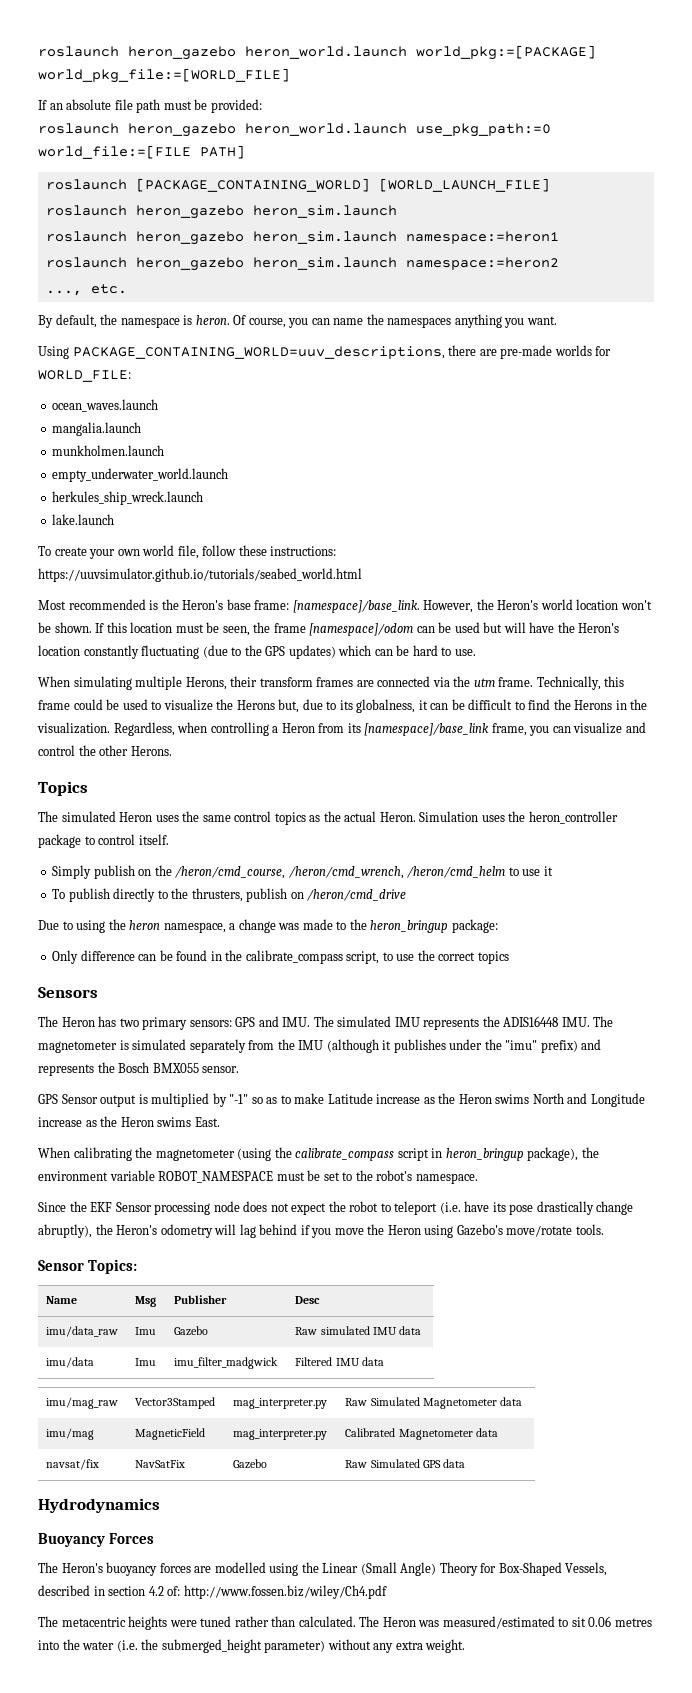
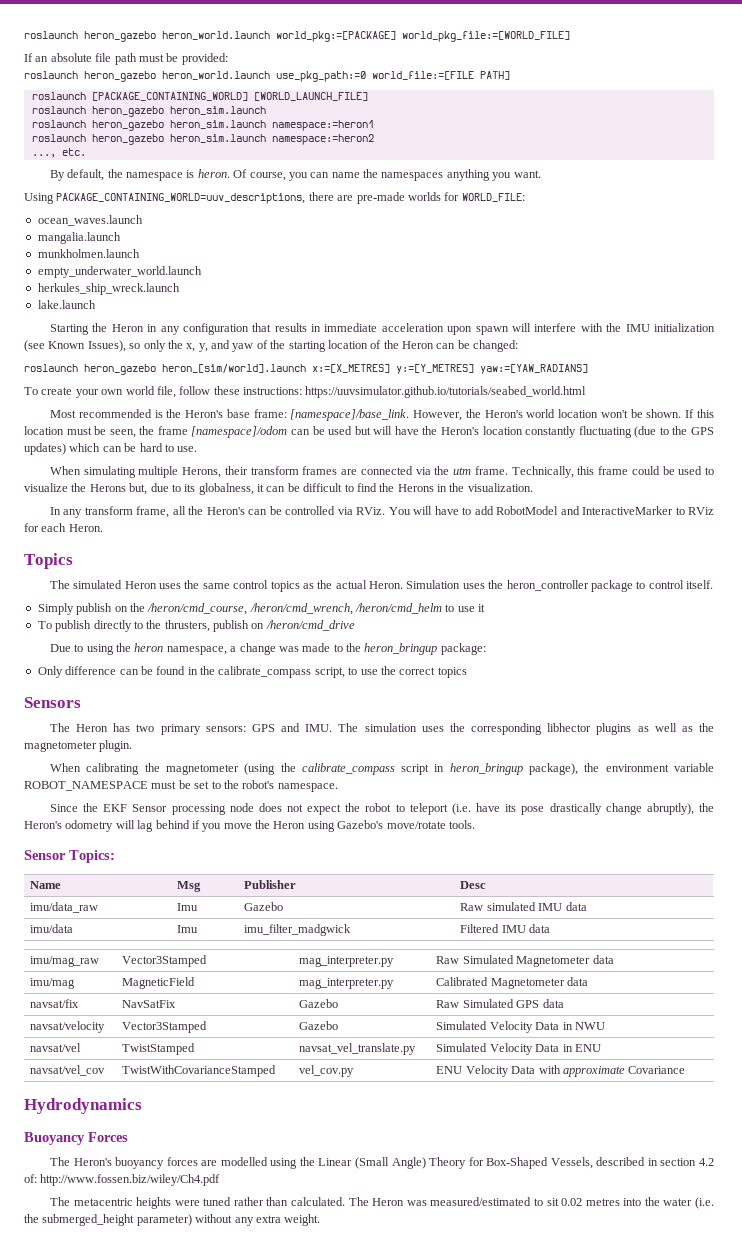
+ Starting the Heron in any configuration that results in immediate acceleration upon spawn will interfere with the IMU initialization (see Known Issues), so only the x, y, and yaw of the starting location of the Heron can be changed:
+ roslaunch heron_gazebo heron_[sim/world].launch x:=[X_METRES] y:=[Y_METRES] yaw:=[YAW_RADIANS]
- Technically, this frame could be used to visualize the Herons but, due to its globalness, it can be difficult to find the Herons in the visualization. Regardless, when controlling a Heron from its [namespace]/base_link frame, you can visualize and control the other Herons.
+ Technically, this frame could be used to visualize the Herons but, due to its globalness, it can be difficult to find the Herons in the visualization.
+ In any transform frame, all the Heron's can be controlled via RViz. You will have to add RobotModel and InteractiveMarker to RViz for each Heron.
- The Heron has two primary sensors: GPS and IMU. The simulated IMU represents the ADIS16448 IMU. The magnetometer is simulated separately from the IMU (although it publishes under the "imu" prefix) and represents the Bosch BMX055 sensor.
- GPS Sensor output is multiplied by "-1" so as to make Latitude increase as the Heron swims North and Longitude increase as the Heron swims East.
+ The Heron has two primary sensors: GPS and IMU. The simulation uses the corresponding libhector plugins as well as the magnetometer plugin.
+ navsat/velocity | Vector3Stamped | Gazebo | Simulated Velocity Data in NWU
+ navsat/vel | TwistStamped | navsat_vel_translate.py | Simulated Velocity Data in ENU
+ navsat/vel_cov | TwistWithCovarianceStamped | vel_cov.py | ENU Velocity Data with approximate Covariance
- The Heron was measured/estimated to sit 0.06 metres into the water (i.e. the submerged_height parameter) without any extra weight.
+ The Heron was measured/estimated to sit 0.02 metres into the water (i.e. the submerged_height parameter) without any extra weight.

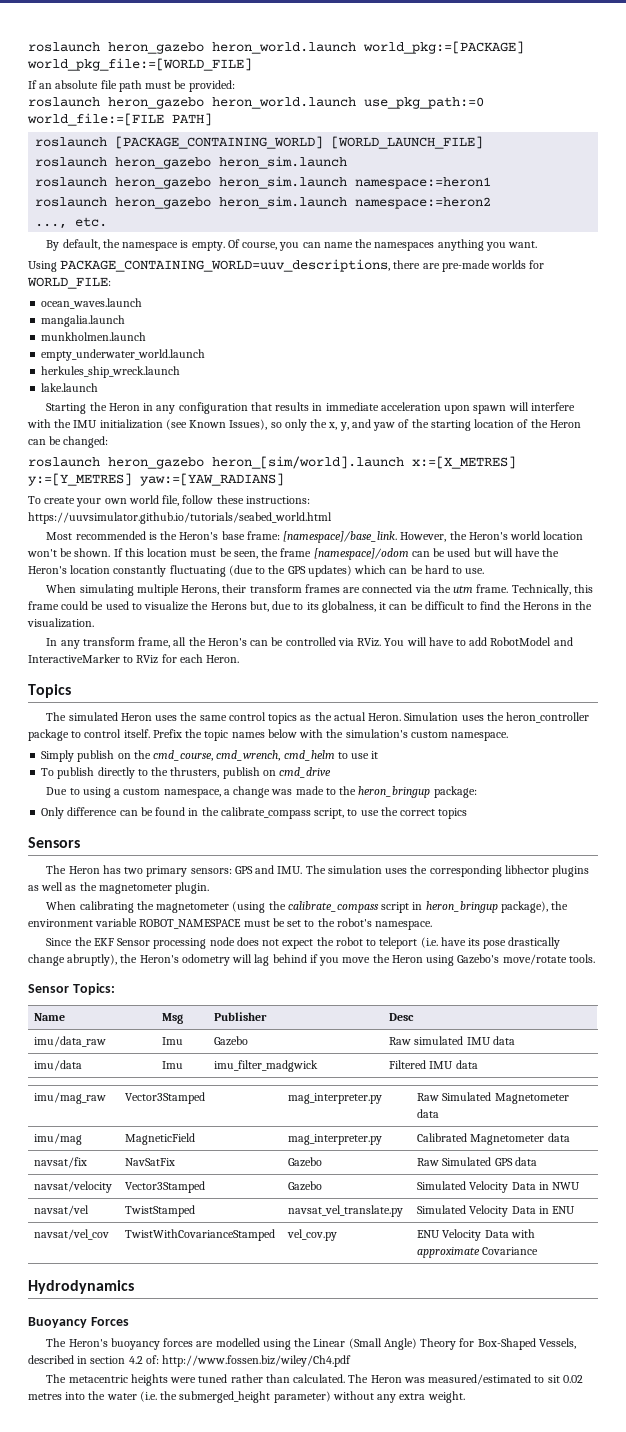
- By default, the namespace is heron.
+ By default, the namespace is empty.
+ Prefix the topic names below with the simulation's custom namespace.
- Simply publish on the /heron/cmd_course, /heron/cmd_wrench, /heron/cmd_helm to use it
+ Simply publish on the cmd_course, cmd_wrench, cmd_helm to use it
- To publish directly to the thrusters, publish on /heron/cmd_drive
+ To publish directly to the thrusters, publish on cmd_drive
- Due to using the heron namespace, a change was made to the heron_bringup package:
+ Due to using a custom namespace, a change was made to the heron_bringup package:

